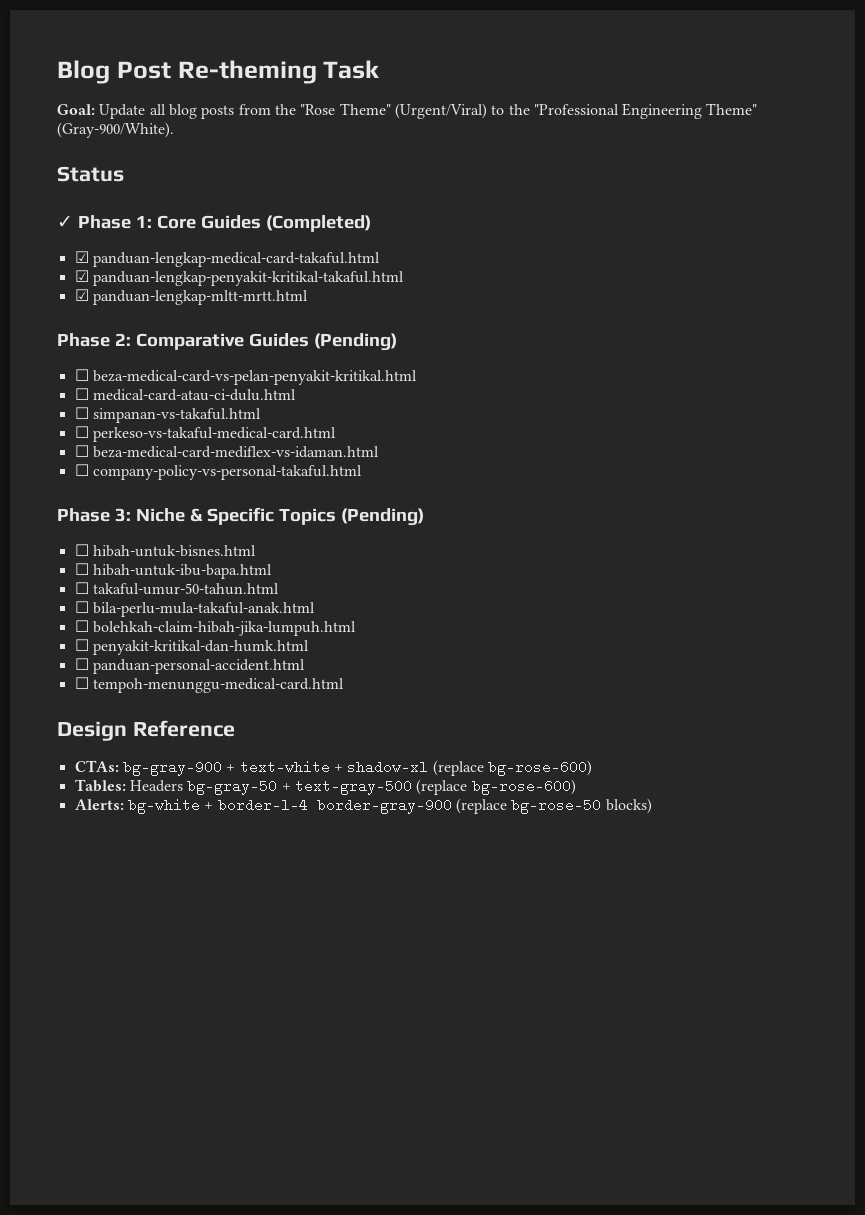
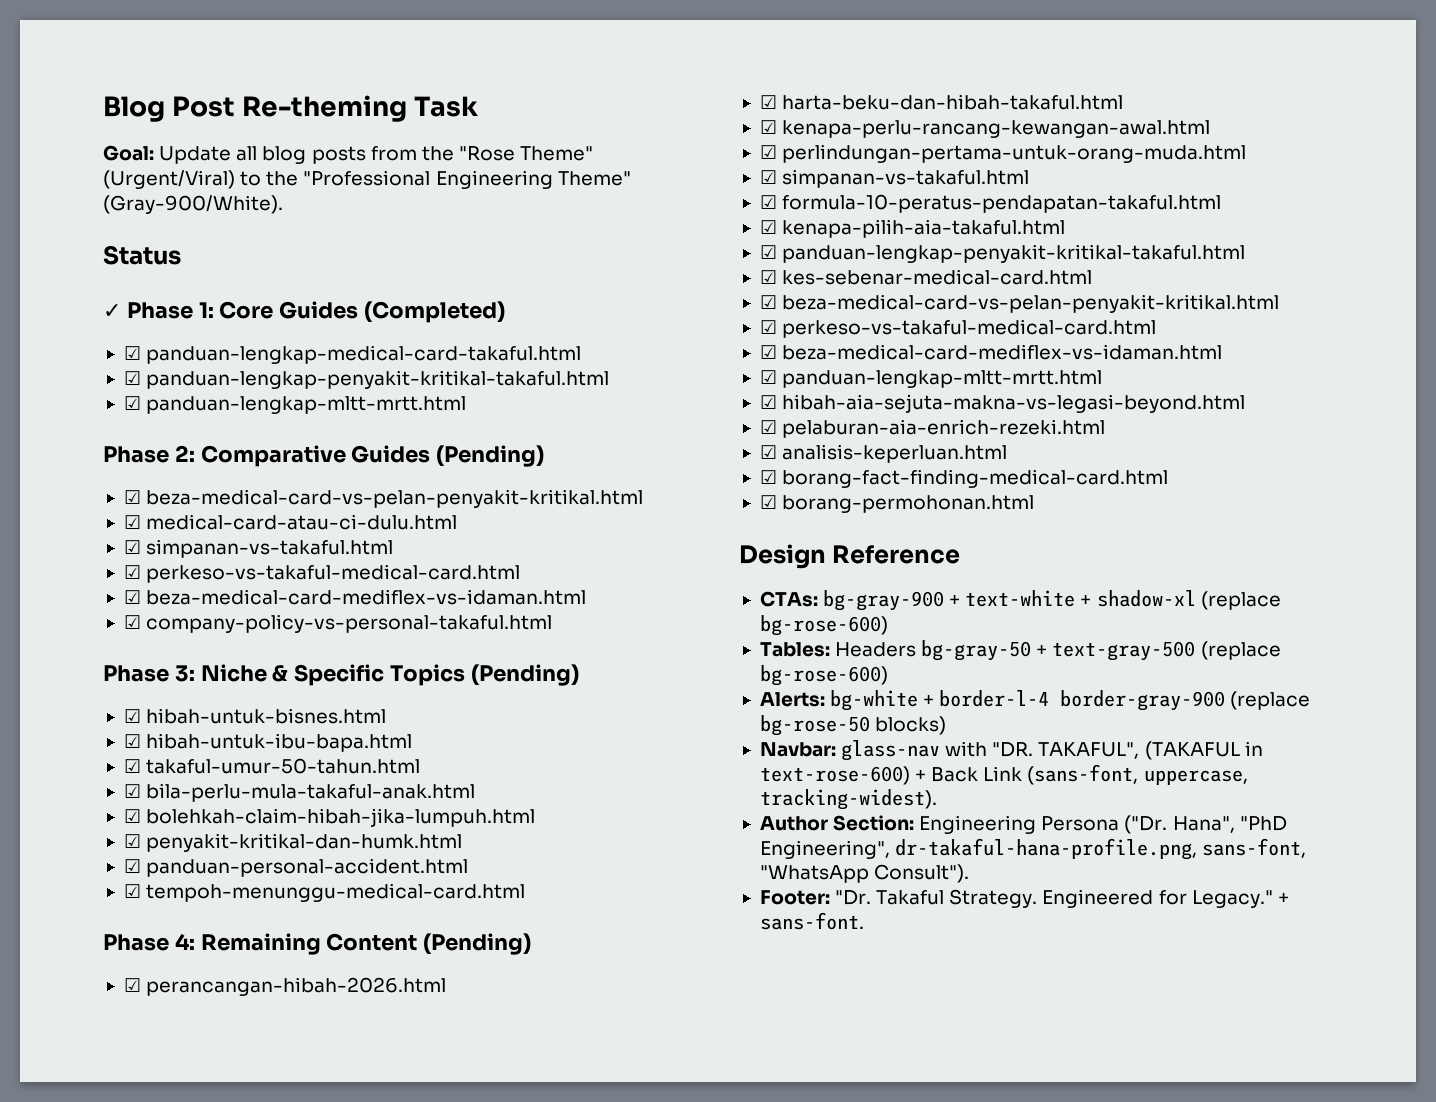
  Phase 2: Comparative Guides (Pending)
- ☐ beza-medical-card-vs-pelan-penyakit-kritikal.html
- ☐ medical-card-atau-ci-dulu.html
- ☐ simpanan-vs-takaful.html
- ☐ perkeso-vs-takaful-medical-card.html
- ☐ beza-medical-card-mediflex-vs-idaman.html
- ☐ company-policy-vs-personal-takaful.html
+ ☑ beza-medical-card-vs-pelan-penyakit-kritikal.html
+ ☑ medical-card-atau-ci-dulu.html
+ ☑ simpanan-vs-takaful.html
+ ☑ perkeso-vs-takaful-medical-card.html
+ ☑ beza-medical-card-mediflex-vs-idaman.html
+ ☑ company-policy-vs-personal-takaful.html
- ☐ hibah-untuk-bisnes.html
+ ☑ hibah-untuk-bisnes.html
- ☐ hibah-untuk-ibu-bapa.html
+ ☑ hibah-untuk-ibu-bapa.html
- ☐ takaful-umur-50-tahun.html
+ ☑ takaful-umur-50-tahun.html
- ☐ bila-perlu-mula-takaful-anak.html
+ ☑ bila-perlu-mula-takaful-anak.html
- ☐ bolehkah-claim-hibah-jika-lumpuh.html
+ ☑ bolehkah-claim-hibah-jika-lumpuh.html
- ☐ penyakit-kritikal-dan-humk.html
+ ☑ penyakit-kritikal-dan-humk.html
- ☐ panduan-personal-accident.html
+ ☑ panduan-personal-accident.html
- ☐ tempoh-menunggu-medical-card.html
+ ☑ tempoh-menunggu-medical-card.html
+ Phase 4: Remaining Content (Pending)
+ ☑ perancangan-hibah-2026.html
+ ☑ harta-beku-dan-hibah-takaful.html
+ ☑ kenapa-perlu-rancang-kewangan-awal.html
+ ☑ perlindungan-pertama-untuk-orang-muda.html
+ ☑ simpanan-vs-takaful.html
+ ☑ formula-10-peratus-pendapatan-takaful.html
+ ☑ kenapa-pilih-aia-takaful.html
+ ☑ panduan-lengkap-penyakit-kritikal-takaful.html
+ ☑ kes-sebenar-medical-card.html
+ ☑ beza-medical-card-vs-pelan-penyakit-kritikal.html
+ ☑ perkeso-vs-takaful-medical-card.html
+ ☑ beza-medical-card-mediflex-vs-idaman.html
+ ☑ panduan-lengkap-mltt-mrtt.html
+ ☑ hibah-aia-sejuta-makna-vs-legasi-beyond.html
+ ☑ pelaburan-aia-enrich-rezeki.html
+ ☑ analisis-keperluan.html
+ ☑ borang-fact-finding-medical-card.html
+ ☑ borang-permohonan.html
+ Navbar: glass-nav with "DR. TAKAFUL", (TAKAFUL in text-rose-600) + Back Link (sans-font, uppercase, tracking-widest).
+ Author Section: Engineering Persona ("Dr. Hana", "PhD Engineering", dr-takaful-hana-profile.png, sans-font, "WhatsApp Consult").
+ Footer: "Dr. Takaful Strategy. Engineered for Legacy." + sans-font.

